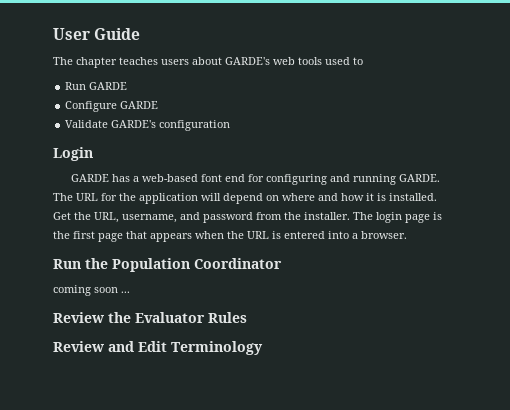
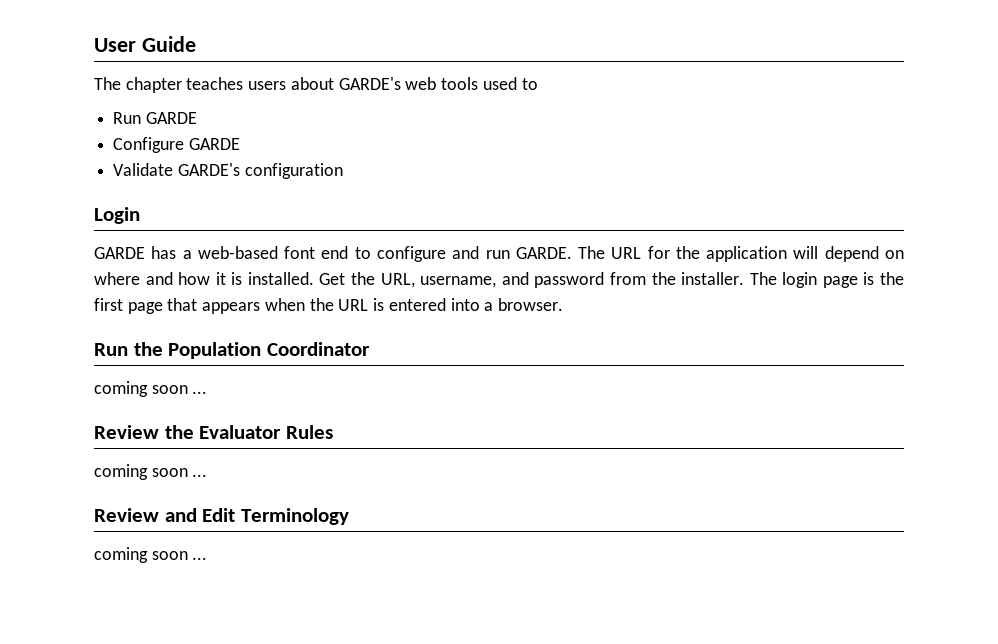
- GARDE has a web-based font end for configuring and running GARDE.
+ GARDE has a web-based font end to configure and run GARDE.
  Review the Evaluator Rules
+ coming soon ...
  Review and Edit Terminology
+ coming soon ...

